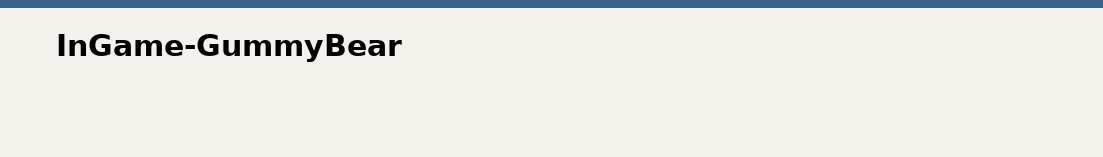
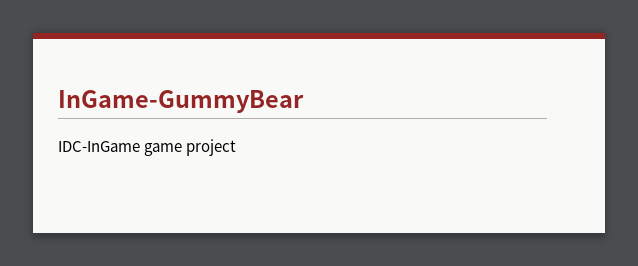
+ IDC-InGame game project

